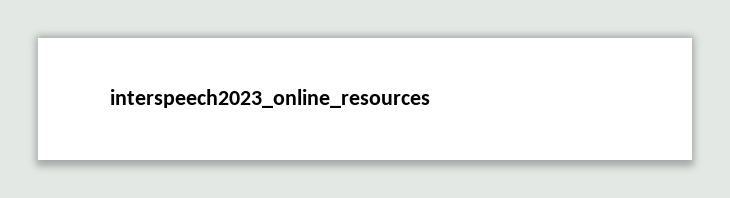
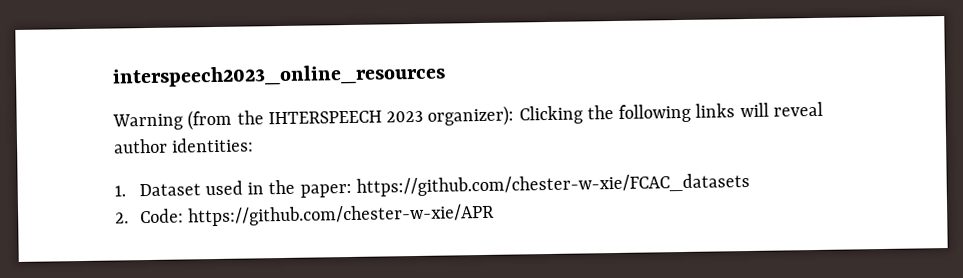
+ Warning (from the IHTERSPEECH 2023 organizer): Clicking the following links will reveal author identities:
+ 1. Dataset used in the paper: https://github.com/chester-w-xie/FCAC_datasets
+ 2. Code: https://github.com/chester-w-xie/APR

